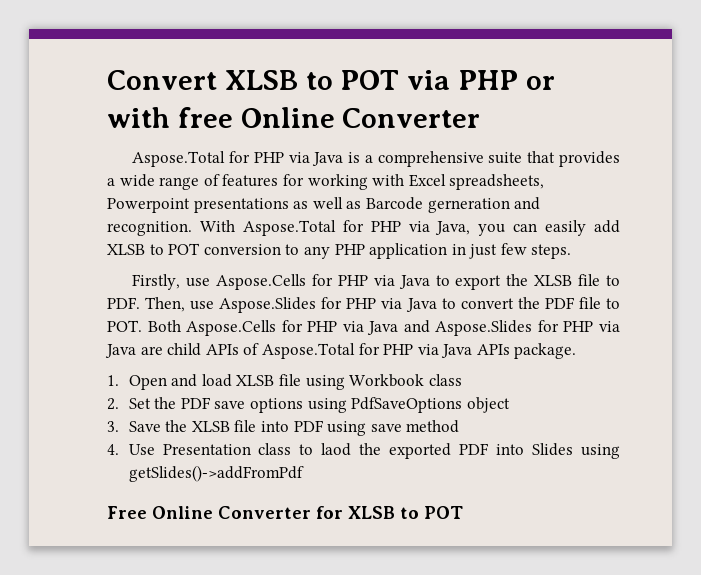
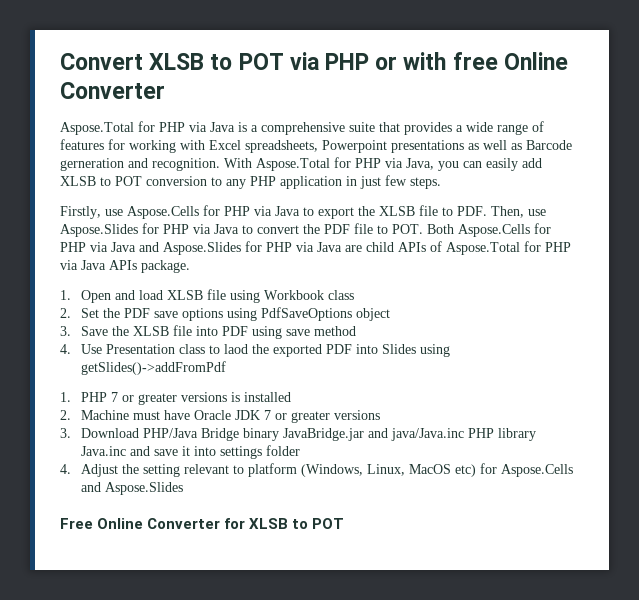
+ 1. PHP 7 or greater versions is installed
+ 2. Machine must have Oracle JDK 7 or greater versions
+ 3. Download PHP/Java Bridge binary JavaBridge.jar and java/Java.inc PHP library Java.inc and save it into settings folder
+ 4. Adjust the setting relevant to platform (Windows, Linux, MacOS etc) for Aspose.Cells and Aspose.Slides

